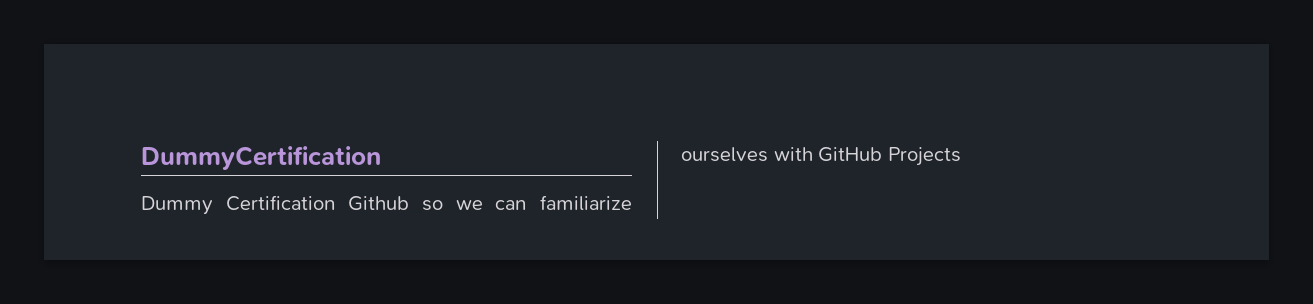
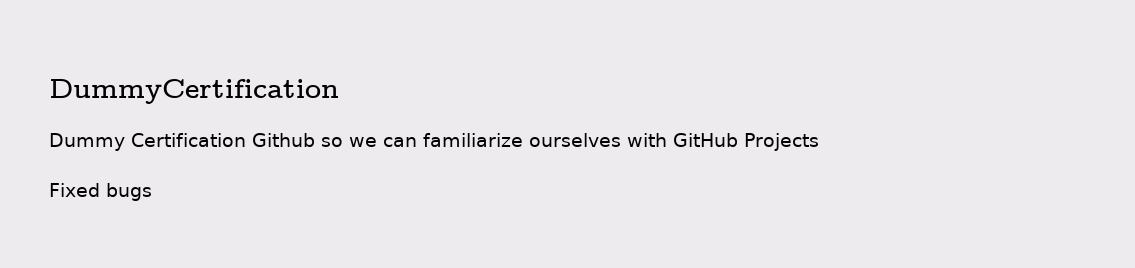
+ Fixed bugs

